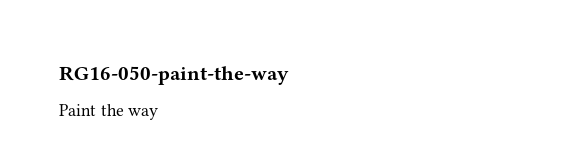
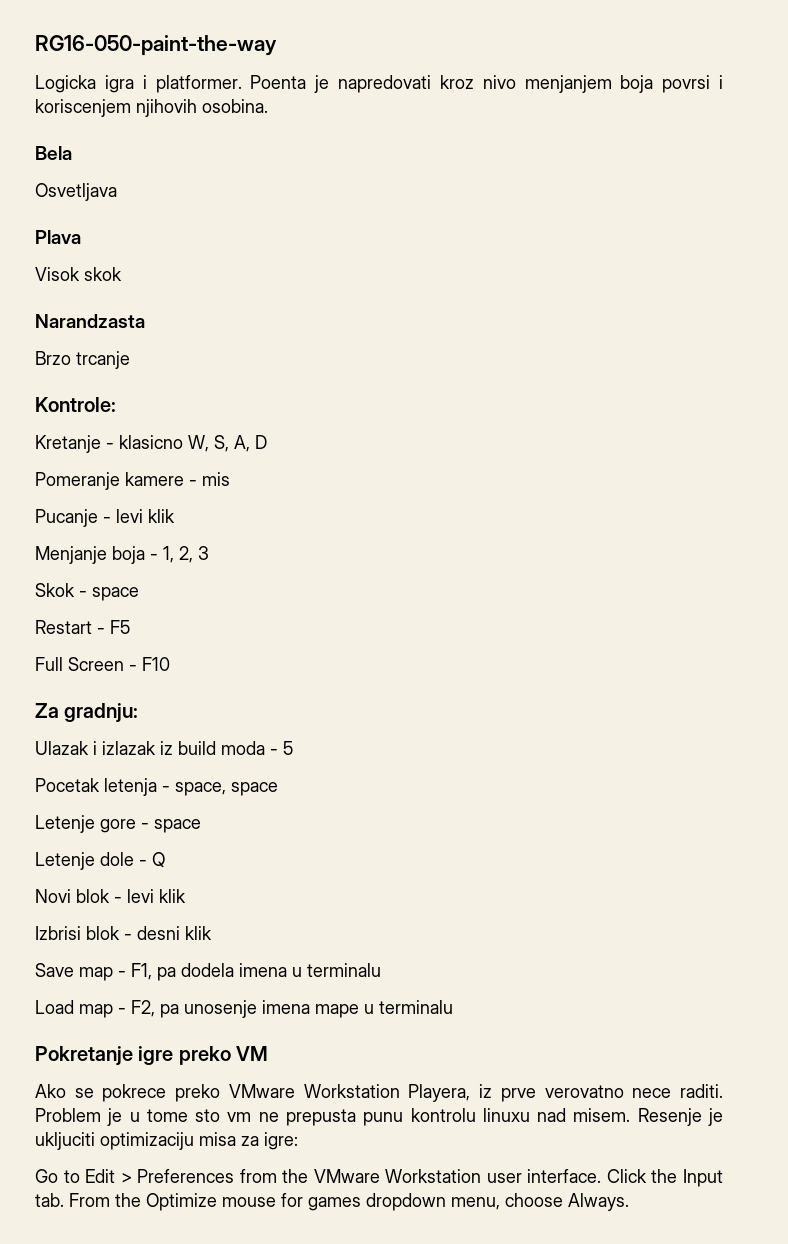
- Paint the way
+ Logicka igra i platformer. Poenta je napredovati kroz nivo menjanjem boja povrsi i koriscenjem njihovih osobina.
+ Bela
+ Osvetljava
+ Plava
+ Visok skok
+ Narandzasta
+ Brzo trcanje
+ Kontrole:
+ Kretanje - klasicno W, S, A, D
+ Pomeranje kamere - mis
+ Pucanje - levi klik
+ Menjanje boja - 1, 2, 3
+ Skok - space
+ Restart - F5
+ Full Screen - F10
+ Za gradnju:
+ Ulazak i izlazak iz build moda - 5
+ Pocetak letenja - space, space
+ Letenje gore - space
+ Letenje dole - Q
+ Novi blok - levi klik
+ Izbrisi blok - desni klik
+ Save map - F1, pa dodela imena u terminalu
+ Load map - F2, pa unosenje imena mape u terminalu
+ Pokretanje igre preko VM
+ Ako se pokrece preko VMware Workstation Playera, iz prve verovatno nece raditi. Problem je u tome sto vm ne prepusta punu kontrolu linuxu nad misem. Resenje je ukljuciti optimizaciju misa za igre:
+ Go to Edit > Preferences from the VMware Workstation user interface. Click the Input tab. From the Optimize mouse for games dropdown menu, choose Always.

